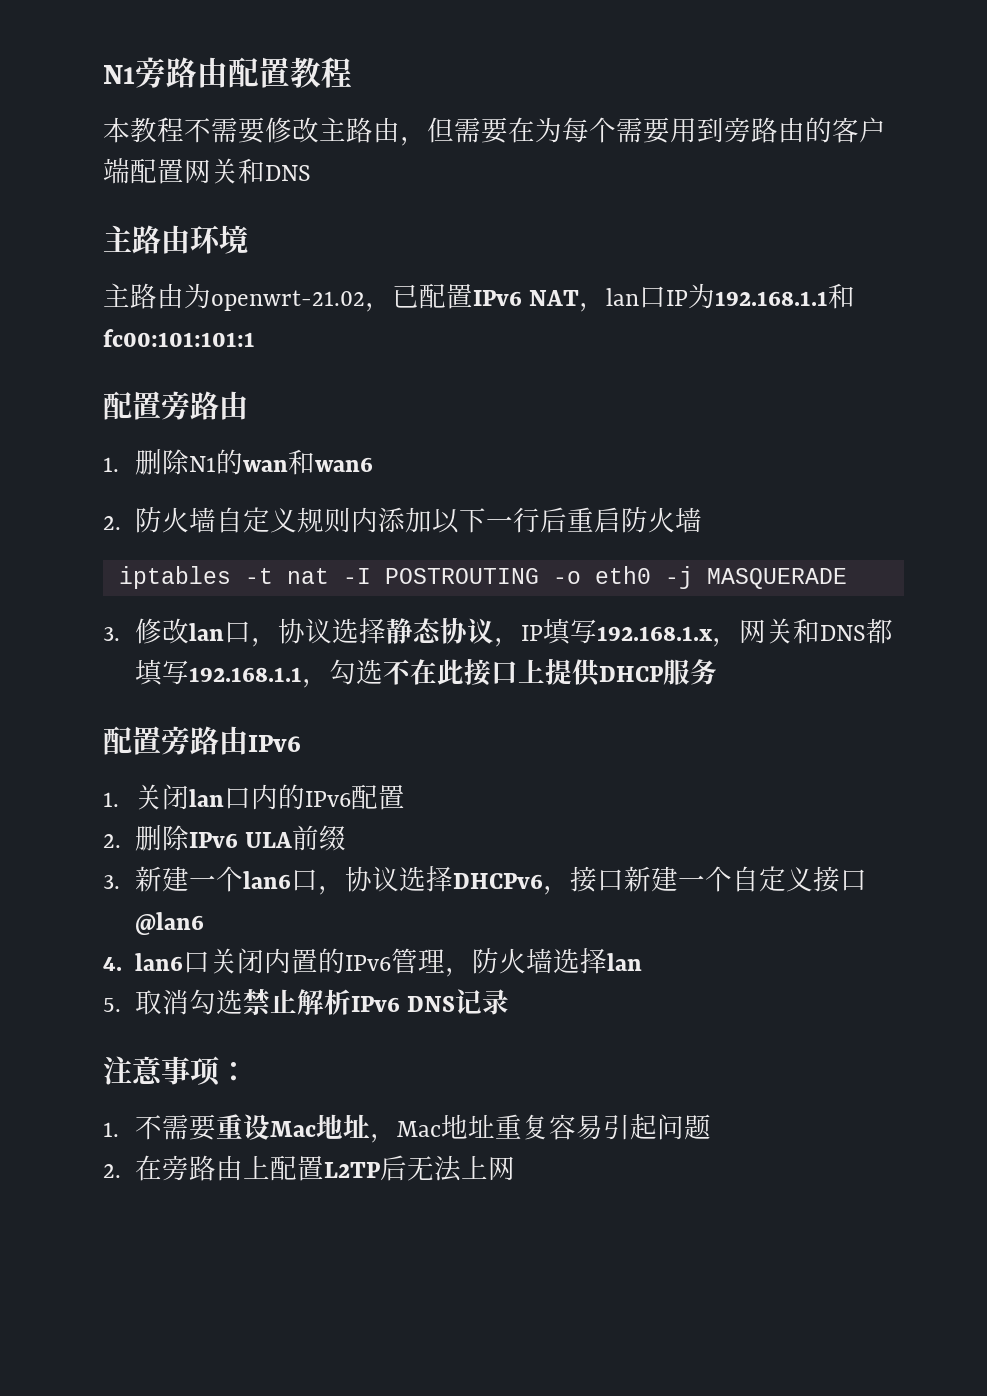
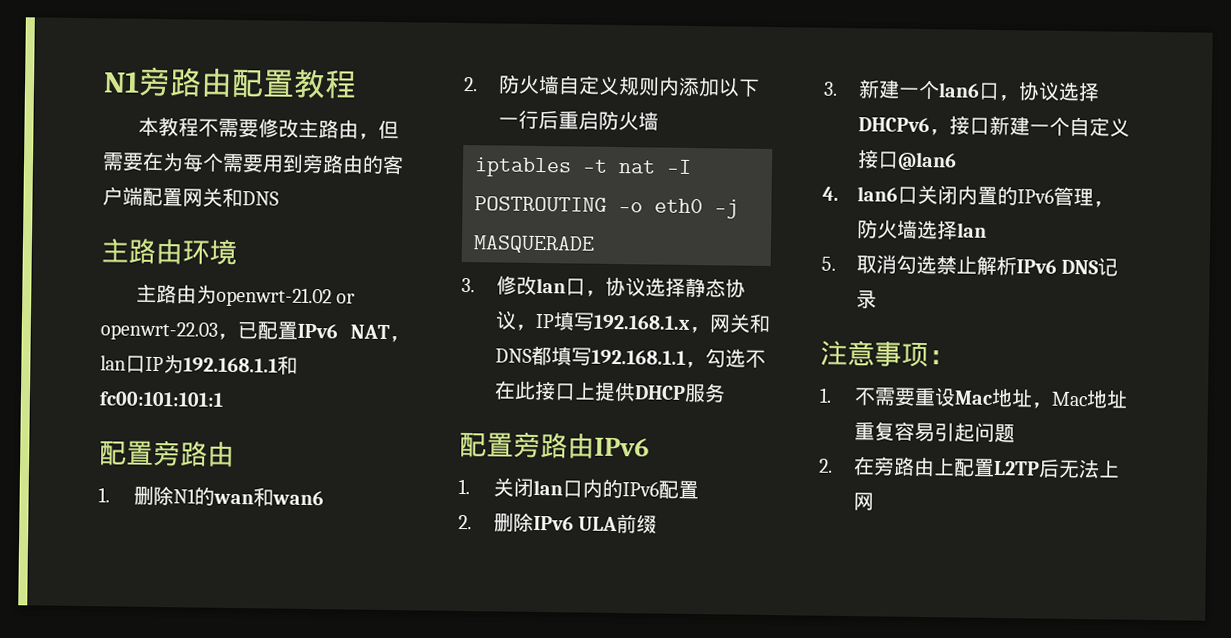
- 主路由为openwrt-21.02，已配置IPv6 NAT，lan口IP为192.168.1.1和fc00:101:101:1
+ 主路由为openwrt-21.02 or openwrt-22.03，已配置IPv6 NAT，lan口IP为192.168.1.1和fc00:101:101:1

